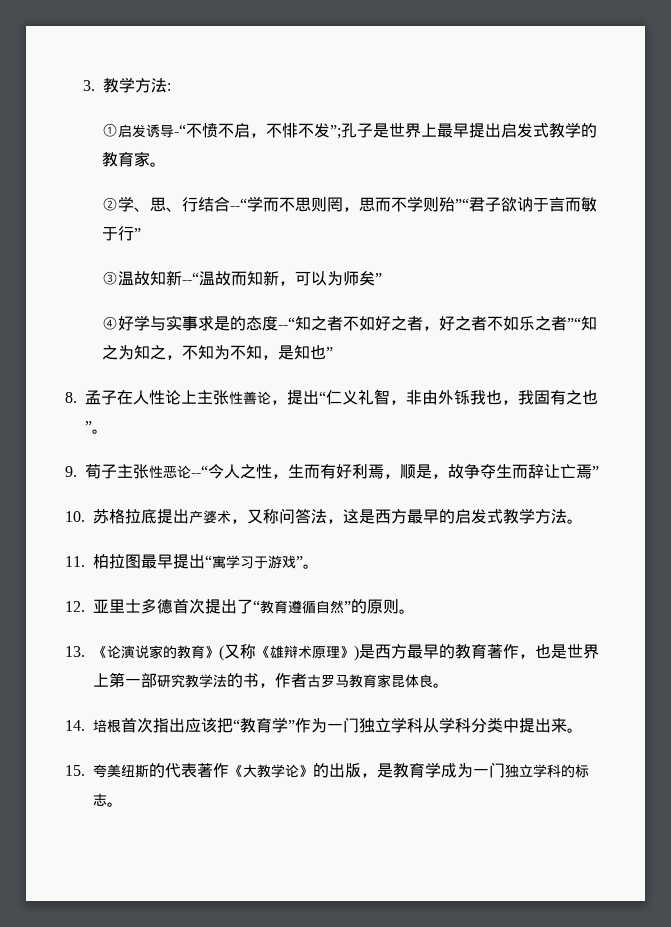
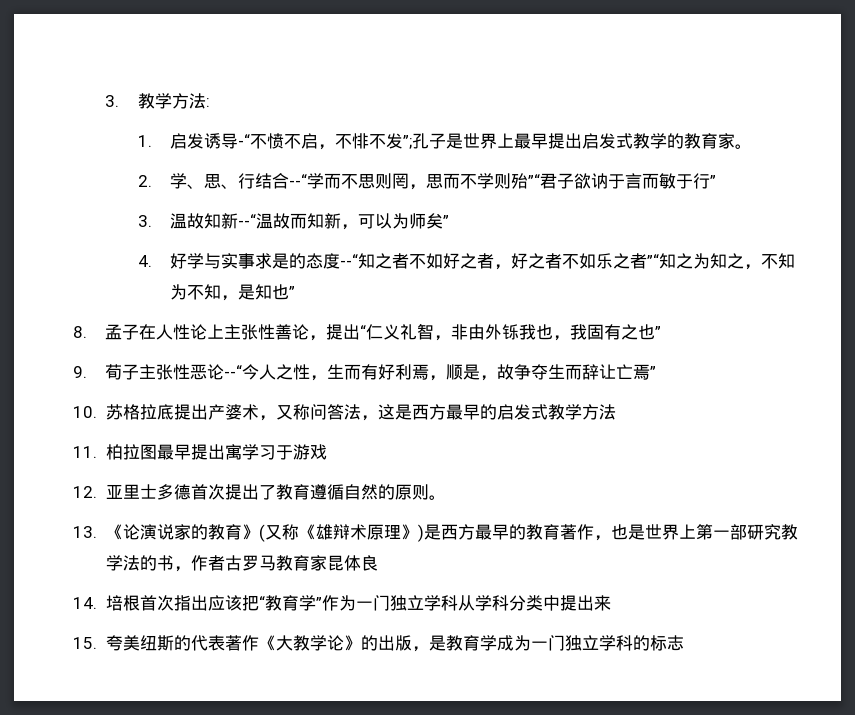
- ①启发诱导-“不愤不启，不悱不发”;孔子是世界上最早提出启发式教学的教育家。
+ 1.启发诱导-“不愤不启，不悱不发”;孔子是世界上最早提出启发式教学的教育家。
- ②学、思、行结合--“学而不思则罔，思而不学则殆”“君子欲讷于言而敏于行”
+ 2.学、思、行结合--“学而不思则罔，思而不学则殆”“君子欲讷于言而敏于行”
- ③温故知新--“温故而知新，可以为师矣”
+ 3.温故知新--“温故而知新，可以为师矣”
- ④好学与实事求是的态度--“知之者不如好之者，好之者不如乐之者”“知之为知之，不知为不知，是知也”
+ 4.好学与实事求是的态度--“知之者不如好之者，好之者不如乐之者”“知之为知之，不知为不知，是知也”
- 8.孟子在人性论上主张性善论，提出“仁义礼智，非由外铄我也，我固有之也”。
+ 8.孟子在人性论上主张性善论，提出“仁义礼智，非由外铄我也，我固有之也”
- 10.苏格拉底提出产婆术，又称问答法，这是西方最早的启发式教学方法。
+ 10.苏格拉底提出产婆术，又称问答法，这是西方最早的启发式教学方法
- 11.柏拉图最早提出“寓学习于游戏”。
+ 11.柏拉图最早提出寓学习于游戏
- 12.亚里士多德首次提出了“教育遵循自然”的原则。
+ 12.亚里士多德首次提出了教育遵循自然的原则。
- 13.《论演说家的教育》(又称《雄辩术原理》)是西方最早的教育著作，也是世界上第一部研究教学法的书，作者古罗马教育家昆体良。
+ 13.《论演说家的教育》(又称《雄辩术原理》)是西方最早的教育著作，也是世界上第一部研究教学法的书，作者古罗马教育家昆体良
- 14.培根首次指出应该把“教育学”作为一门独立学科从学科分类中提出来。
+ 14.培根首次指出应该把“教育学”作为一门独立学科从学科分类中提出来
- 15.夸美纽斯的代表著作《大教学论》的出版，是教育学成为一门独立学科的标志。
+ 15.夸美纽斯的代表著作《大教学论》的出版，是教育学成为一门独立学科的标志

